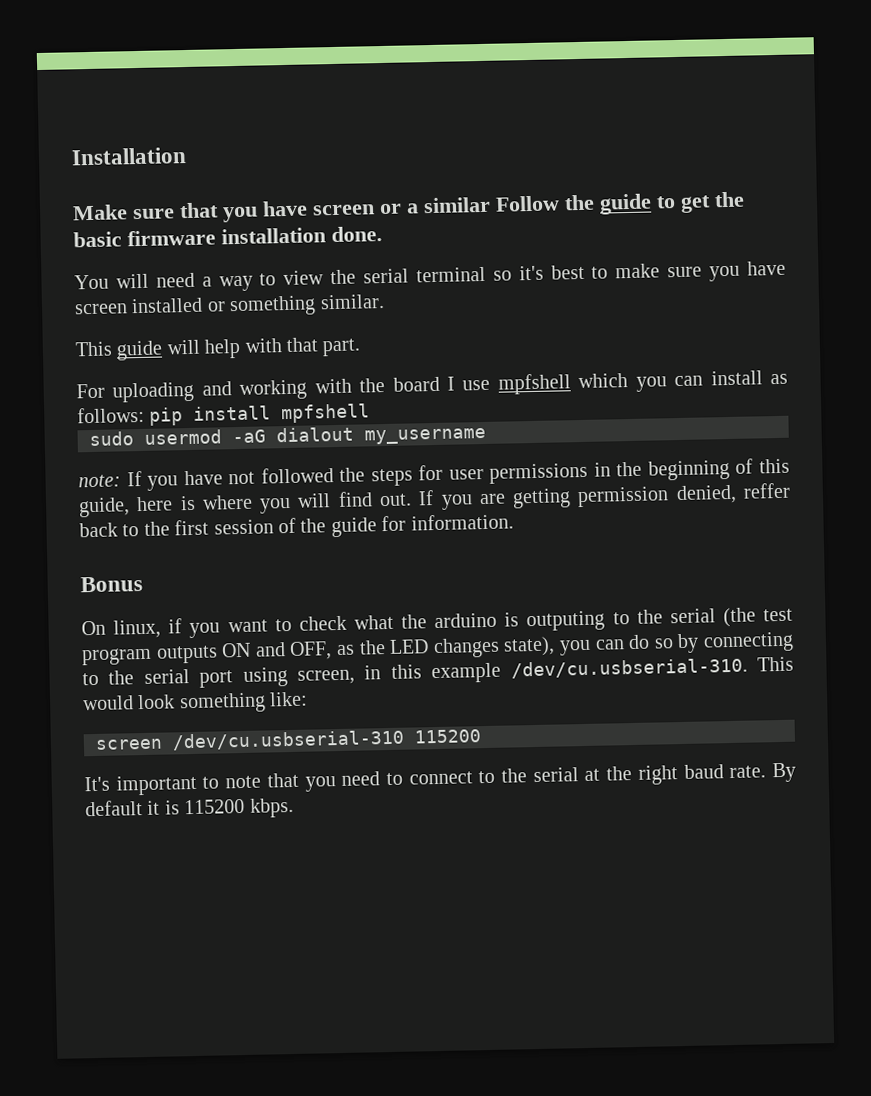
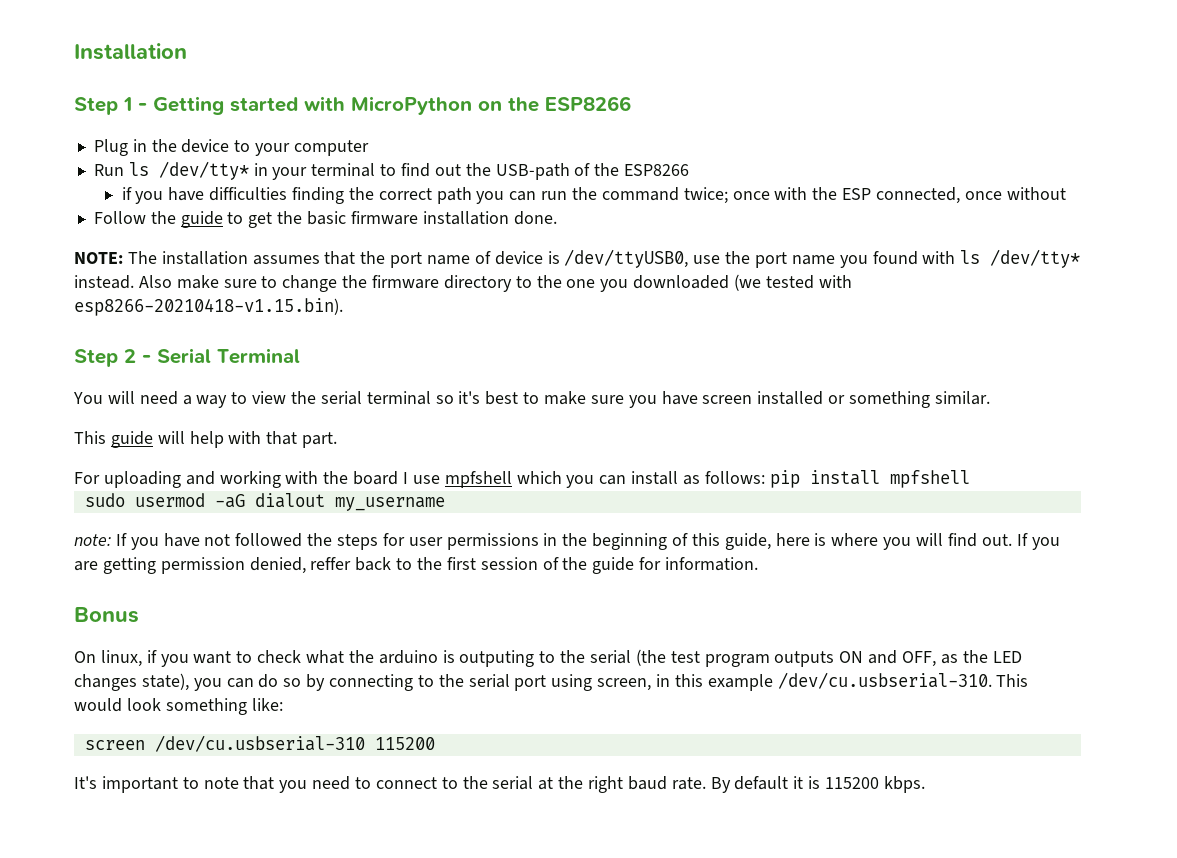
- Make sure that you have screen or a similar Follow the guide to get the basic firmware installation done.
+ Step 1 - Getting started with MicroPython on the ESP8266
+ Plug in the device to your computer
+ Run ls /dev/tty* in your terminal to find out the USB-path of the ESP8266
+ if you have difficulties finding the correct path you can run the command twice; once with the ESP connected, once without
+ Follow the guide to get the basic firmware installation done.
+ NOTE: The installation assumes that the port name of device is /dev/ttyUSB0, use the port name you found with ls /dev/tty* instead. Also make sure to change the firmware directory to the one you downloaded (we tested with esp8266-20210418-v1.15.bin).
+ Step 2 - Serial Terminal

